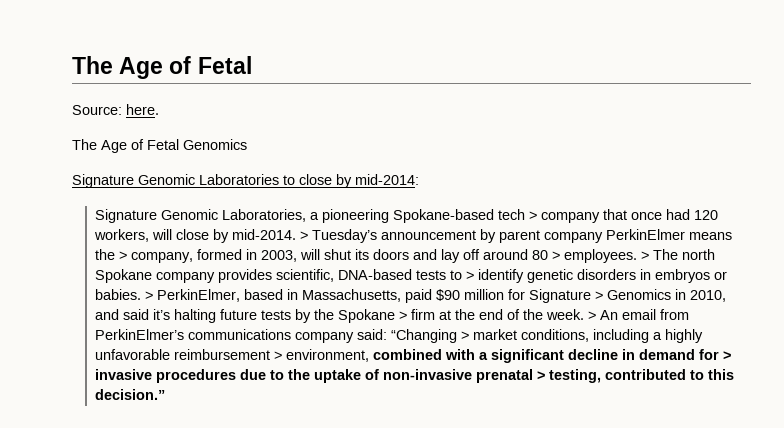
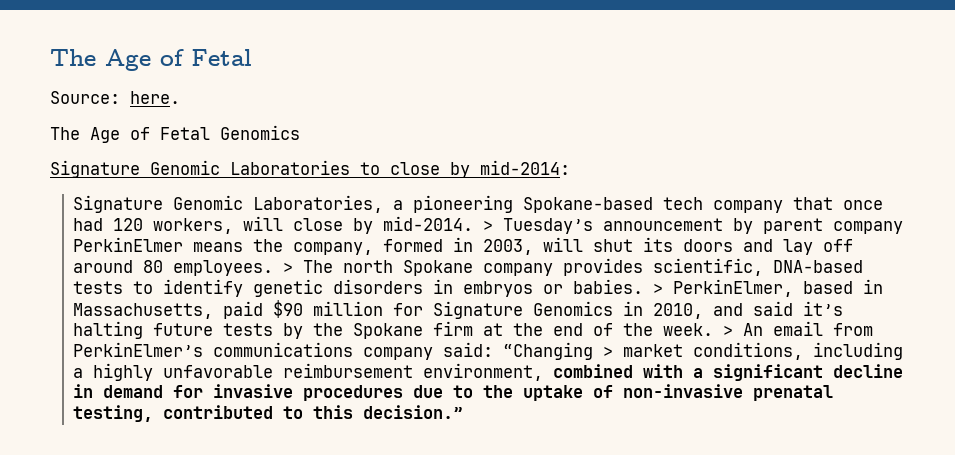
- Signature Genomic Laboratories, a pioneering Spokane-based tech > company that once had 120 workers, will close by mid-2014.
+ Signature Genomic Laboratories, a pioneering Spokane-based tech company that once had 120 workers, will close by mid-2014.
- > Tuesday’s announcement by parent company PerkinElmer means the > company, formed in 2003, will shut its doors and lay off around 80 > employees.
+ > Tuesday’s announcement by parent company PerkinElmer means the company, formed in 2003, will shut its doors and lay off around 80 employees.
- > The north Spokane company provides scientific, DNA-based tests to > identify genetic disorders in embryos or babies.
+ > The north Spokane company provides scientific, DNA-based tests to identify genetic disorders in embryos or babies.
- > PerkinElmer, based in Massachusetts, paid $90 million for Signature > Genomics in 2010, and said it’s halting future tests by the Spokane > firm at the end of the week.
+ > PerkinElmer, based in Massachusetts, paid $90 million for Signature Genomics in 2010, and said it’s halting future tests by the Spokane firm at the end of the week.
- > An email from PerkinElmer’s communications company said: “Changing > market conditions, including a highly unfavorable reimbursement > environment, combined with a significant decline in demand for > invasive procedures due to the uptake of non-invasive prenatal > testing, contributed to this decision.”
+ > An email from PerkinElmer’s communications company said: “Changing > market conditions, including a highly unfavorable reimbursement environment, combined with a significant decline in demand for invasive procedures due to the uptake of non-invasive prenatal testing, contributed to this decision.”

